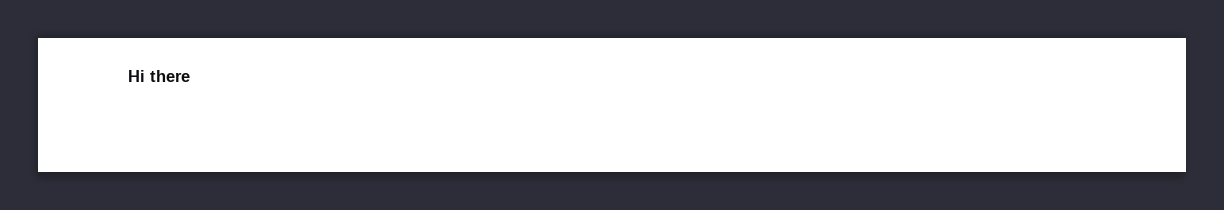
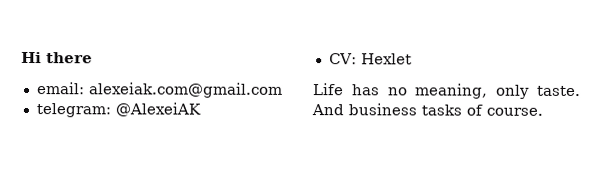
+ email: alexeiak.com@gmail.com
+ telegram: @AlexeiAK
+ CV: Hexlet
+ Life has no meaning, only taste. And business tasks of course.

